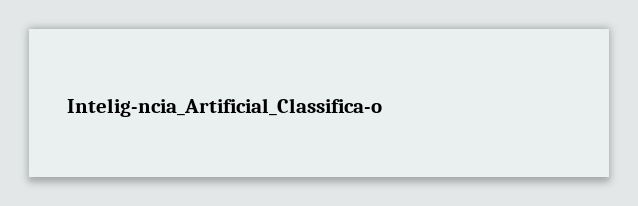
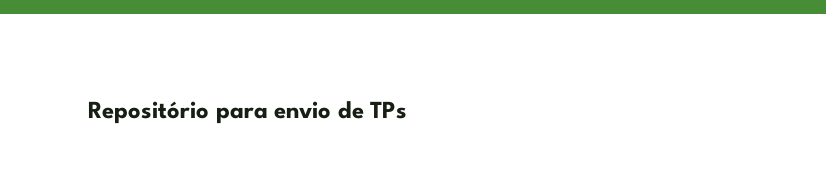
- Intelig-ncia_Artificial_Classifica-o
+ Repositório para envio de TPs

